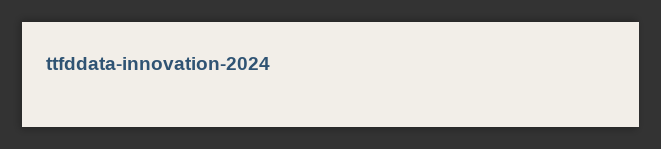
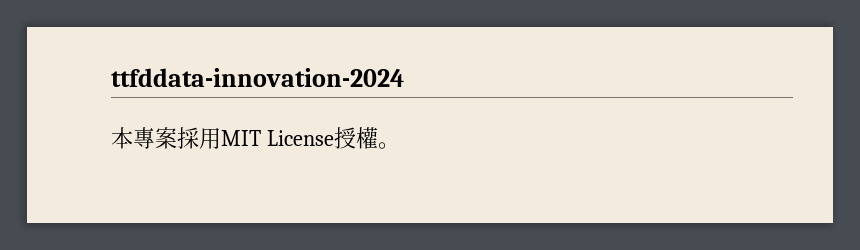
+ 本專案採用MIT License授權。

